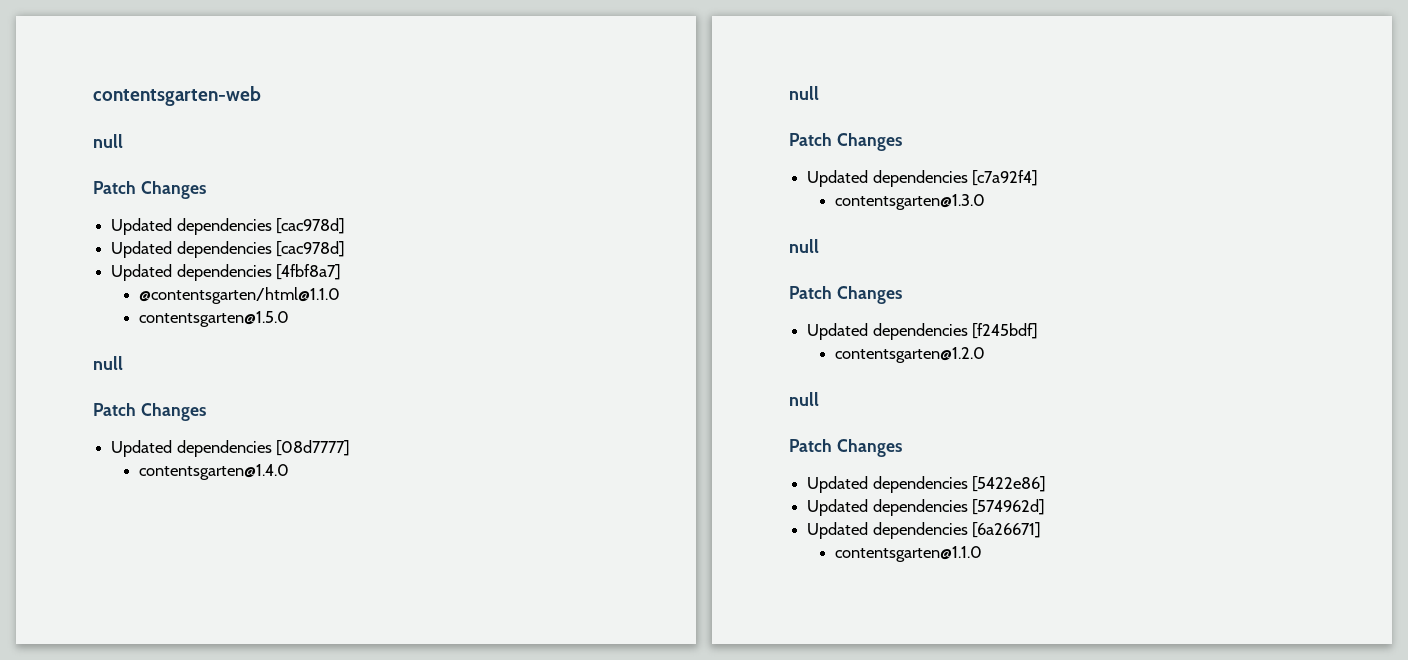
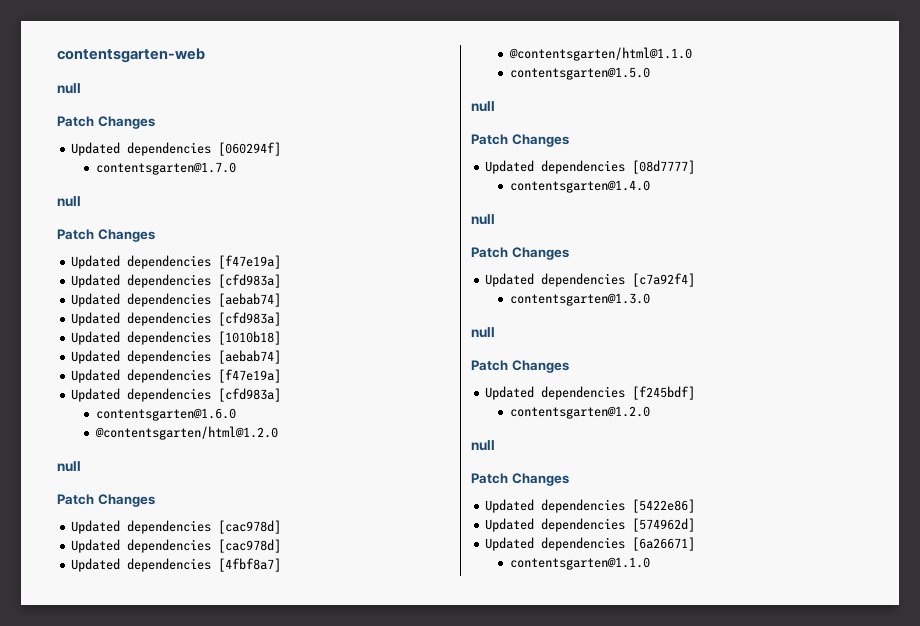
+ Updated dependencies [060294f]
+ contentsgarten@1.7.0
+ null
+ Patch Changes
+ Updated dependencies [f47e19a]
+ Updated dependencies [cfd983a]
+ Updated dependencies [aebab74]
+ Updated dependencies [cfd983a]
+ Updated dependencies [1010b18]
+ Updated dependencies [aebab74]
+ Updated dependencies [f47e19a]
+ Updated dependencies [cfd983a]
+ contentsgarten@1.6.0
+ @contentsgarten/html@1.2.0
+ null
+ Patch Changes

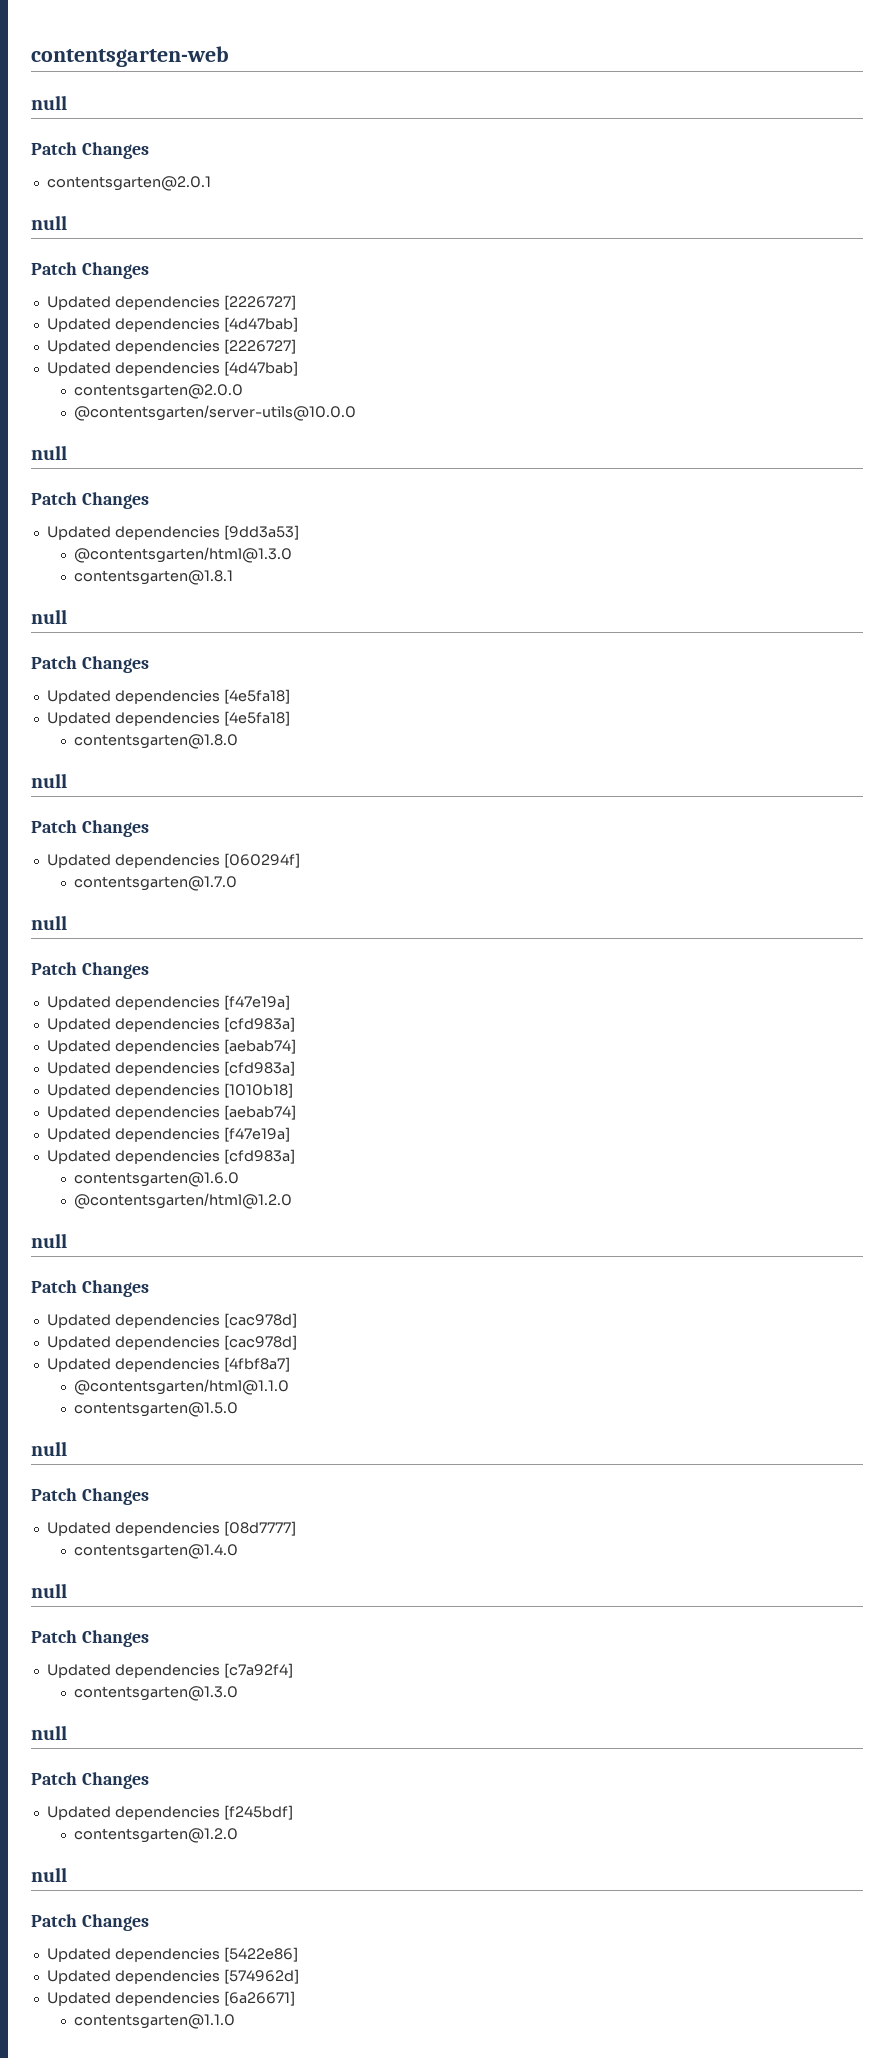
+ contentsgarten@2.0.1
+ null
+ Patch Changes
+ Updated dependencies [2226727]
+ Updated dependencies [4d47bab]
+ Updated dependencies [2226727]
+ Updated dependencies [4d47bab]
+ contentsgarten@2.0.0
+ @contentsgarten/server-utils@10.0.0
+ null
+ Patch Changes
+ Updated dependencies [9dd3a53]
+ @contentsgarten/html@1.3.0
+ contentsgarten@1.8.1
+ null
+ Patch Changes
+ Updated dependencies [4e5fa18]
+ Updated dependencies [4e5fa18]
+ contentsgarten@1.8.0
+ null
+ Patch Changes

